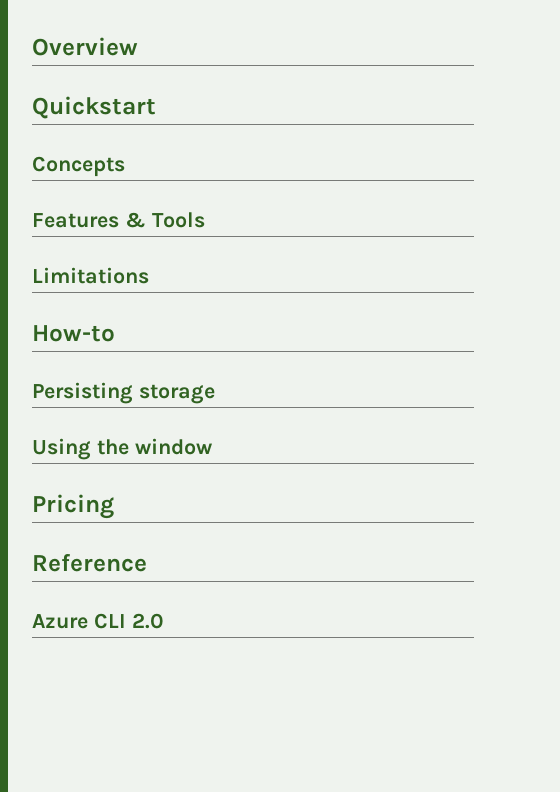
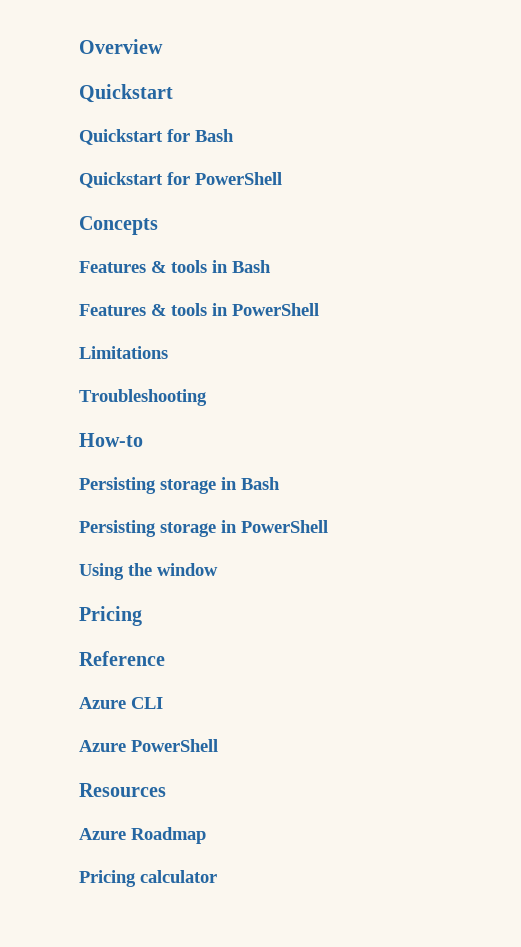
+ Quickstart for Bash
+ Quickstart for PowerShell
  Concepts
- Features & Tools
+ Features & tools in Bash
+ Features & tools in PowerShell
+ Troubleshooting
- Persisting storage
+ Persisting storage in Bash
+ Persisting storage in PowerShell
- Azure CLI 2.0
+ Azure CLI
+ Azure PowerShell
+ Resources
+ Azure Roadmap
+ Pricing calculator

